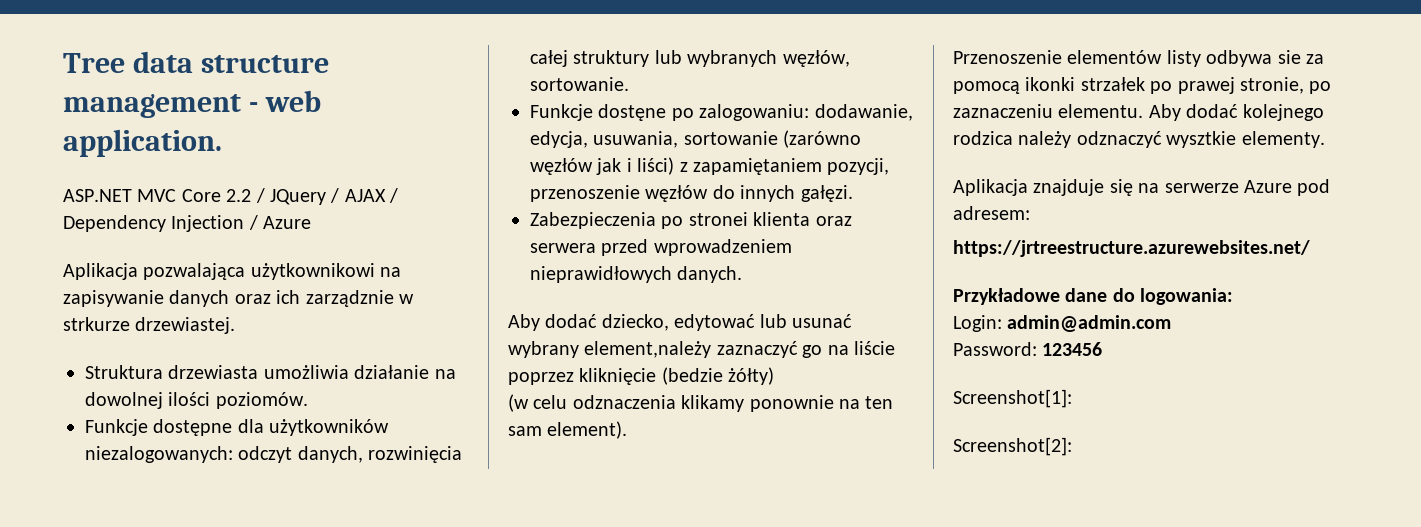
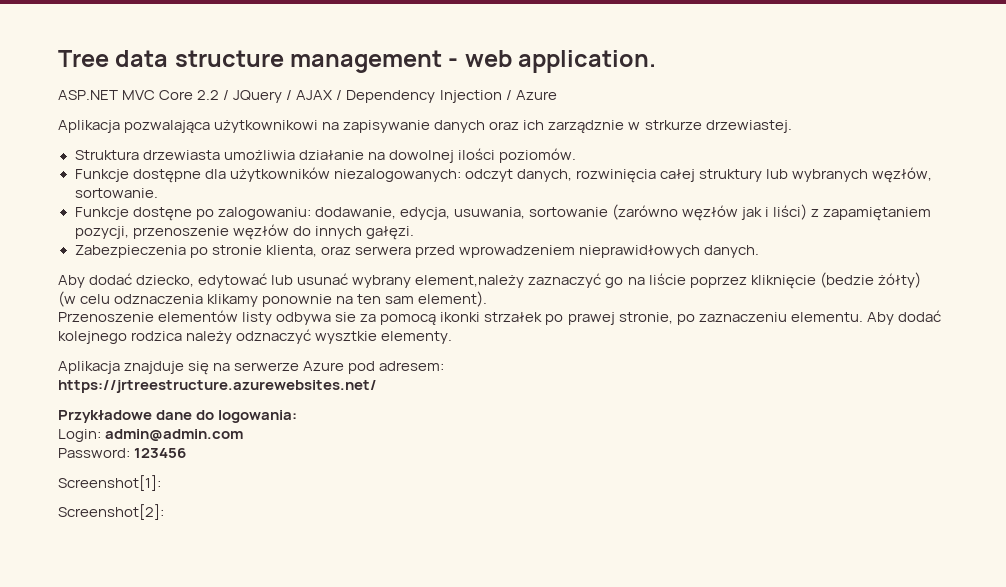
- Zabezpieczenia po stronei klienta oraz serwera przed wprowadzeniem nieprawidłowych danych.
+ Zabezpieczenia po stronie klienta, oraz serwera przed wprowadzeniem nieprawidłowych danych.

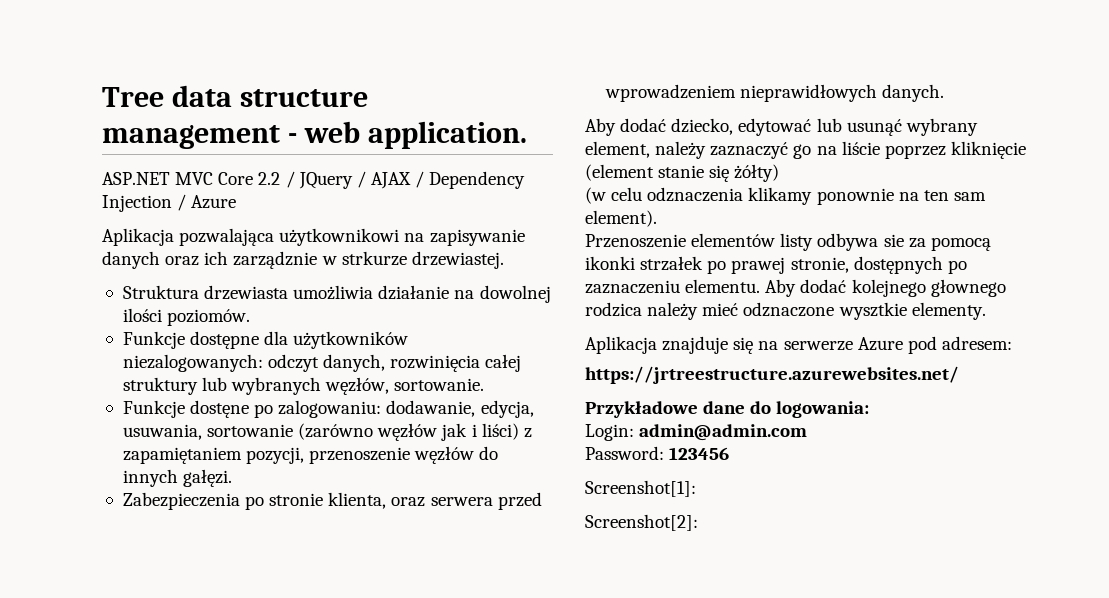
- Aby dodać dziecko, edytować lub usunać wybrany element,należy zaznaczyć go na liście poprzez kliknięcie (bedzie żółty)
+ Aby dodać dziecko, edytować lub usunąć wybrany element, należy zaznaczyć go na liście poprzez kliknięcie (element stanie się żółty)
- Przenoszenie elementów listy odbywa sie za pomocą ikonki strzałek po prawej stronie, po zaznaczeniu elementu.
+ Przenoszenie elementów listy odbywa sie za pomocą ikonki strzałek po prawej stronie, dostępnych po zaznaczeniu elementu.
- Aby dodać kolejnego rodzica należy odznaczyć wysztkie elementy.
+ Aby dodać kolejnego głownego rodzica należy mieć odznaczone wysztkie elementy.

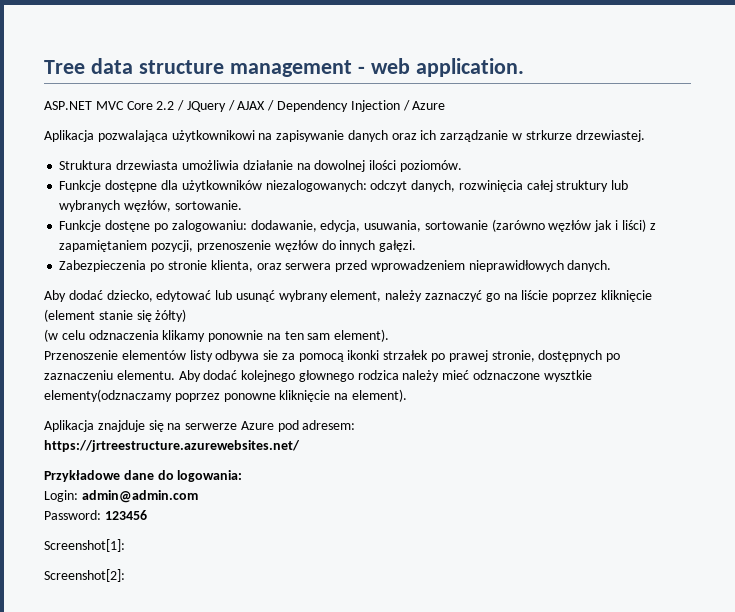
- Aplikacja pozwalająca użytkownikowi na zapisywanie danych oraz ich zarządznie w strkurze drzewiastej.
+ Aplikacja pozwalająca użytkownikowi na zapisywanie danych oraz ich zarządzanie w strkurze drzewiastej.
- Aby dodać kolejnego głownego rodzica należy mieć odznaczone wysztkie elementy.
+ Aby dodać kolejnego głownego rodzica należy mieć odznaczone wysztkie elementy(odznaczamy poprzez ponowne kliknięcie na element).

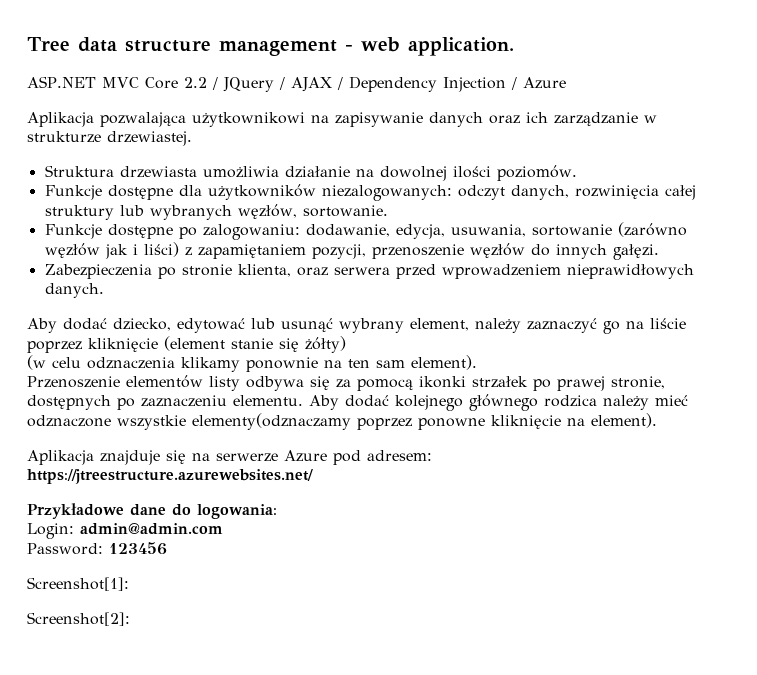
- Aplikacja pozwalająca użytkownikowi na zapisywanie danych oraz ich zarządzanie w strkurze drzewiastej.
+ Aplikacja pozwalająca użytkownikowi na zapisywanie danych oraz ich zarządzanie w strukturze drzewiastej.
- Funkcje dostęne po zalogowaniu: dodawanie, edycja, usuwania, sortowanie (zarówno węzłów jak i liści) z zapamiętaniem pozycji, przenoszenie węzłów do innych gałęzi.
+ Funkcje dostępne po zalogowaniu: dodawanie, edycja, usuwania, sortowanie (zarówno węzłów jak i liści) z zapamiętaniem pozycji, przenoszenie węzłów do innych gałęzi.
- Przenoszenie elementów listy odbywa sie za pomocą ikonki strzałek po prawej stronie, dostępnych po zaznaczeniu elementu.
+ Przenoszenie elementów listy odbywa się za pomocą ikonki strzałek po prawej stronie, dostępnych po zaznaczeniu elementu.
- Aby dodać kolejnego głownego rodzica należy mieć odznaczone wysztkie elementy(odznaczamy poprzez ponowne kliknięcie na element).
+ Aby dodać kolejnego głównego rodzica należy mieć odznaczone wszystkie elementy(odznaczamy poprzez ponowne kliknięcie na element).
- https://jrtreestructure.azurewebsites.net/
+ https://jtreestructure.azurewebsites.net/

